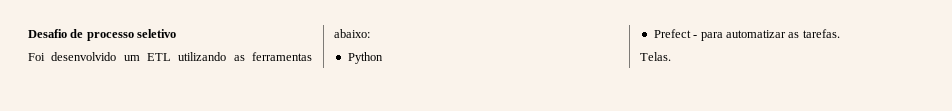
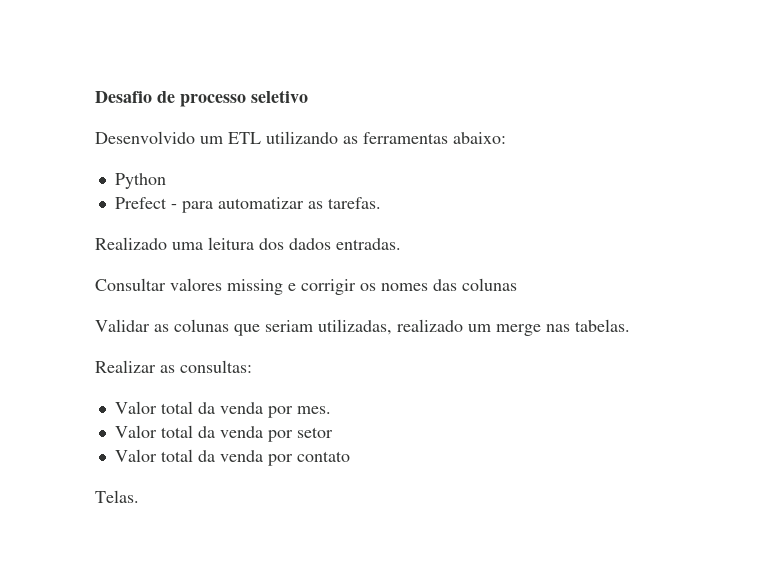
- Foi desenvolvido um ETL utilizando as ferramentas abaixo:
+ Desenvolvido um ETL utilizando as ferramentas abaixo:
+ Realizado uma leitura dos dados entradas.
+ Consultar valores missing e corrigir os nomes das colunas
+ Validar as colunas que seriam utilizadas, realizado um merge nas tabelas.
+ Realizar as consultas:
+ Valor total da venda por mes.
+ Valor total da venda por setor
+ Valor total da venda por contato

